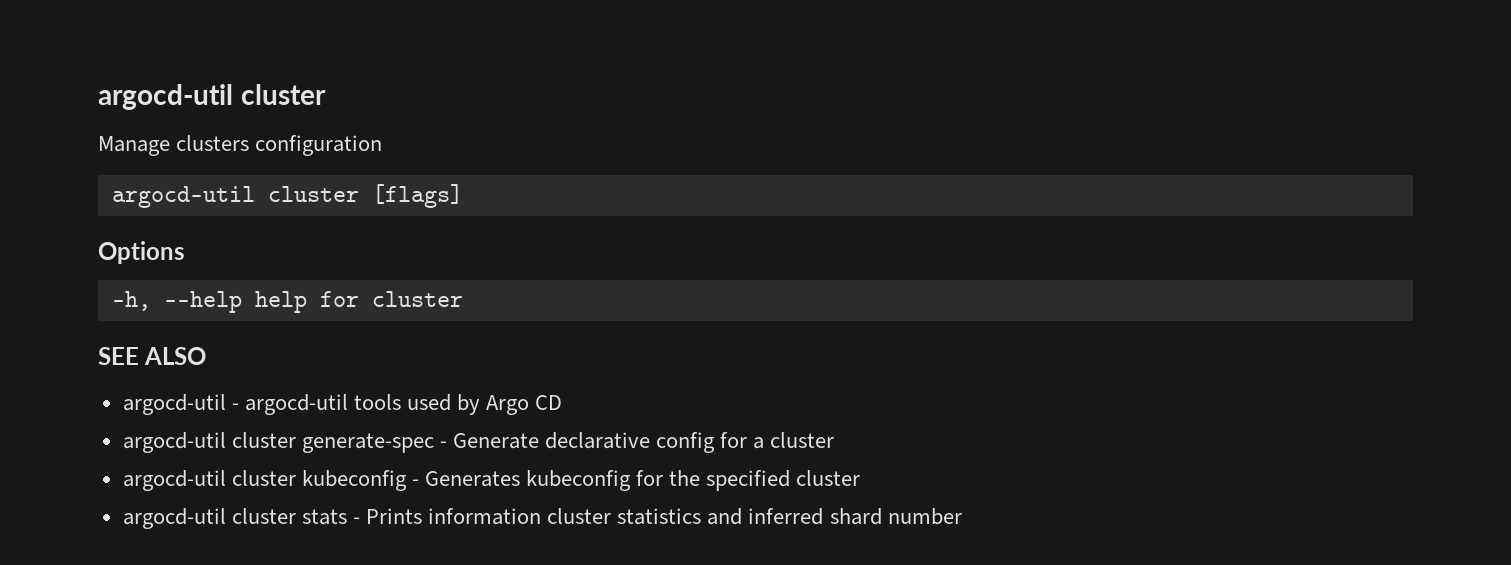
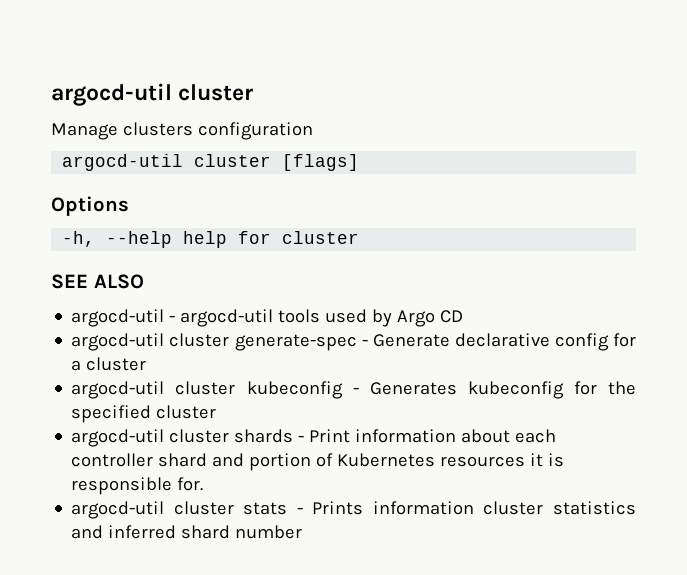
+ argocd-util cluster shards - Print information about each controller shard and portion of Kubernetes resources it is responsible for.

